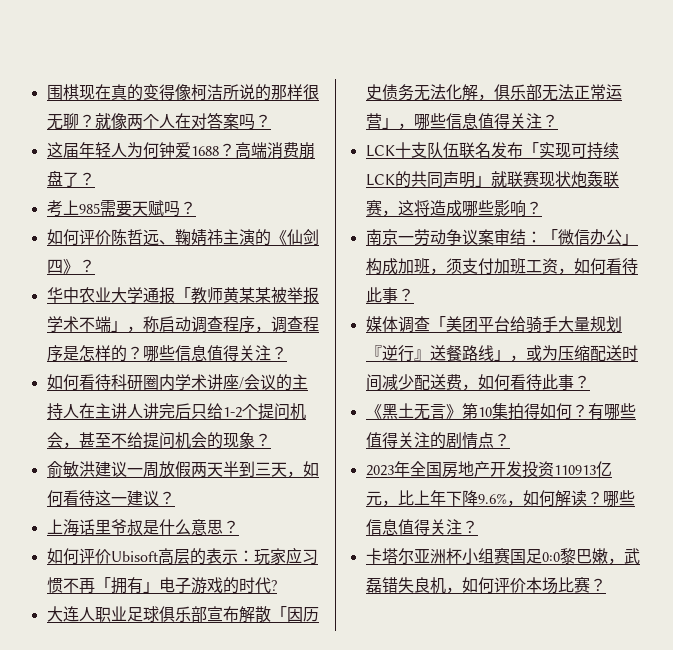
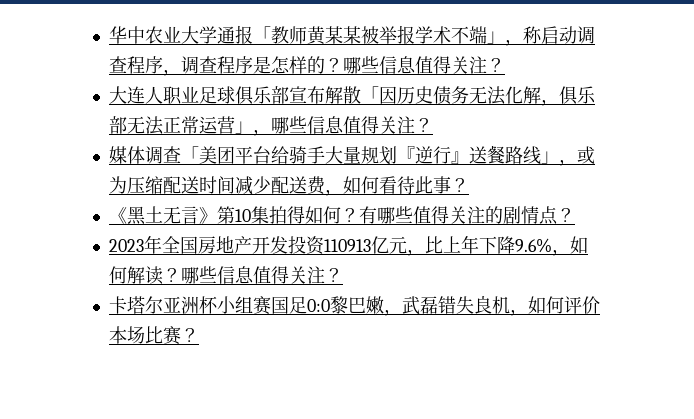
- 围棋现在真的变得像柯洁所说的那样很无聊？就像两个人在对答案吗？
- 这届年轻人为何钟爱1688？高端消费崩盘了？
- 考上985需要天赋吗？
- 如何评价陈哲远、鞠婧祎主演的《仙剑四》？
- 如何看待科研圈内学术讲座/会议的主持人在主讲人讲完后只给1-2个提问机会，甚至不给提问机会的现象？
- 俞敏洪建议一周放假两天半到三天，如何看待这一建议？
- 上海话里爷叔是什么意思？
- 如何评价Ubisoft高层的表示：玩家应习惯不再「拥有」电子游戏的时代?
- LCK十支队伍联名发布「实现可持续LCK的共同声明」就联赛现状炮轰联赛，这将造成哪些影响？
- 南京一劳动争议案审结：「微信办公」构成加班，须支付加班工资，如何看待此事？

